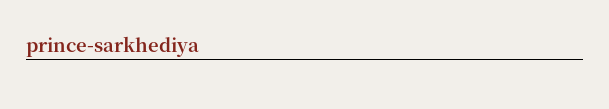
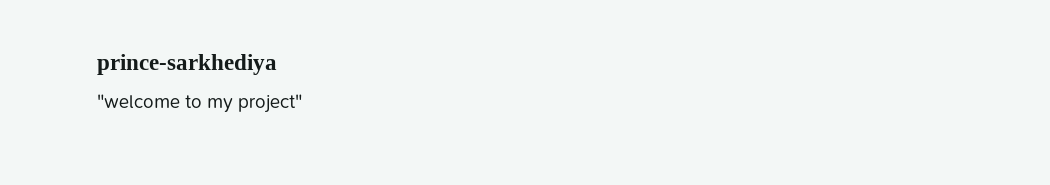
+ "welcome to my project"

